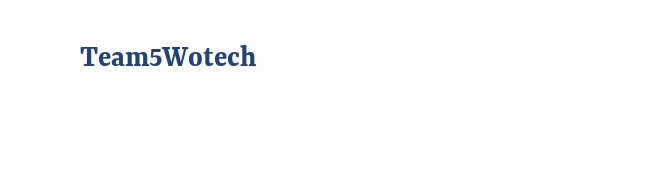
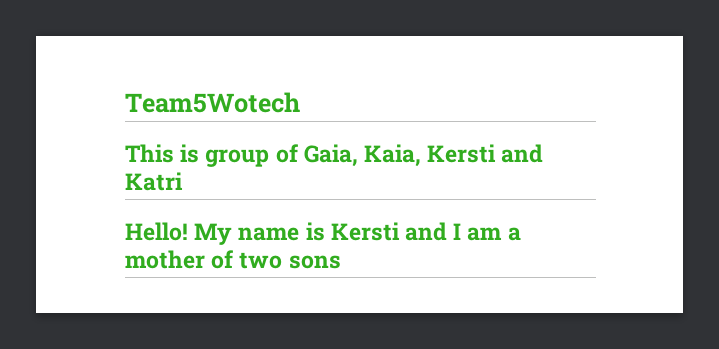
+ This is group of Gaia, Kaia, Kersti and Katri
+ Hello! My name is Kersti and I am a mother of two sons

